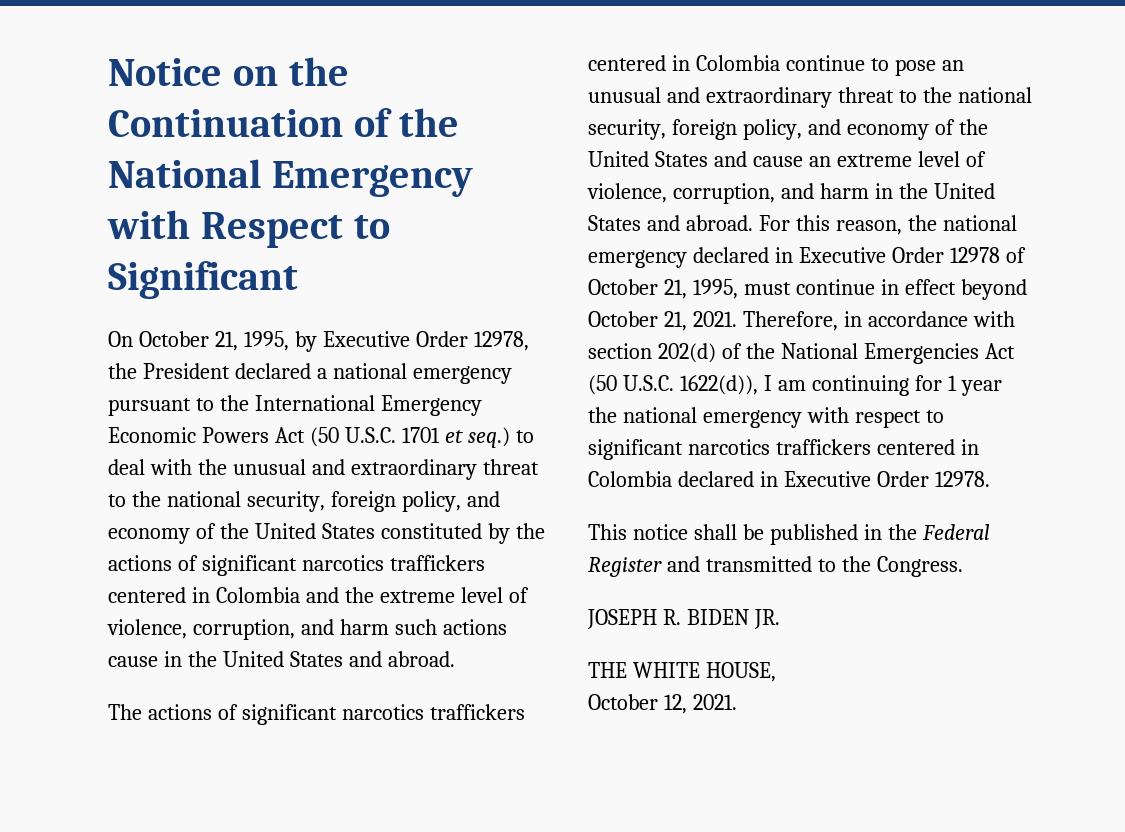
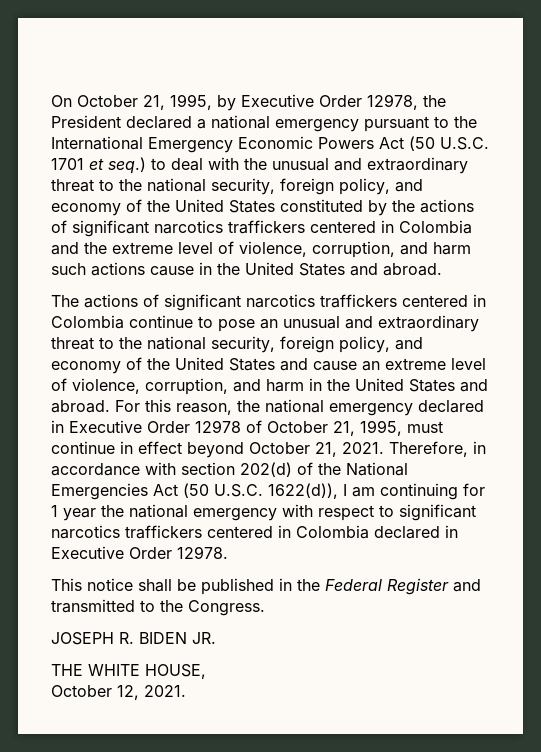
- Notice on the Continuation of the National Emergency with Respect to Significant

